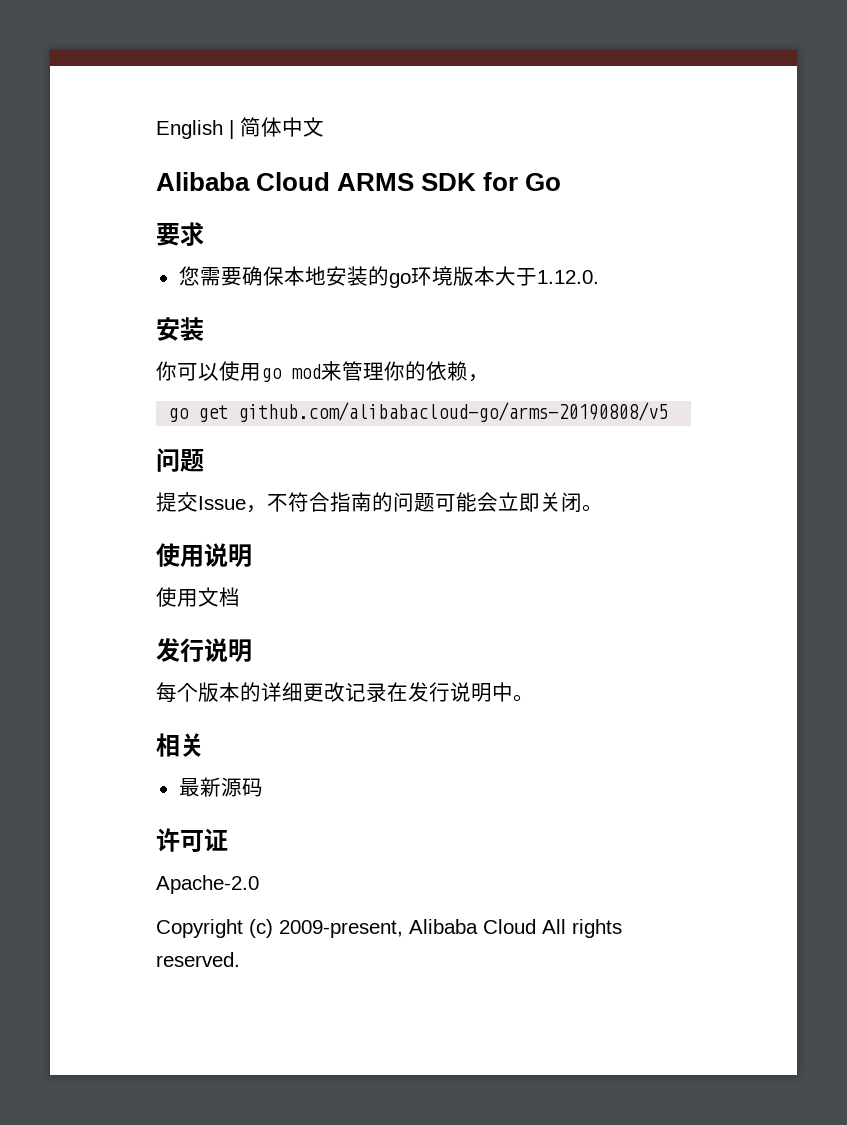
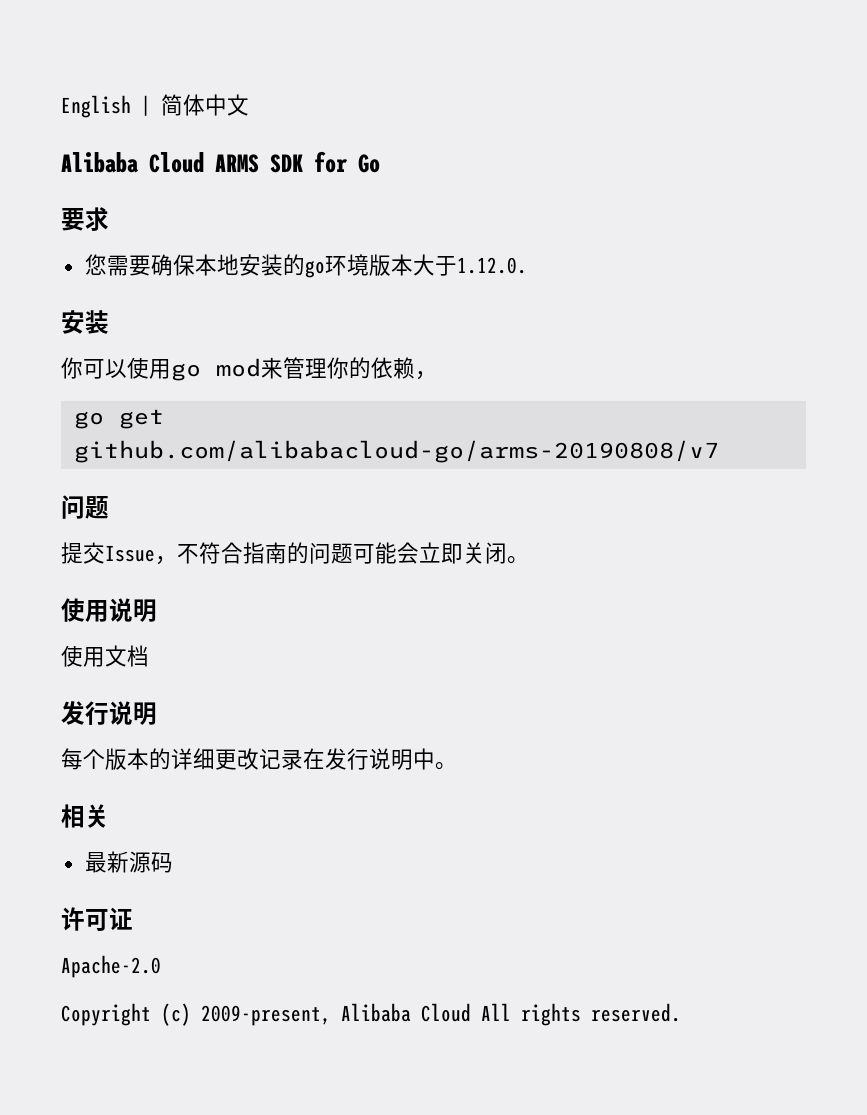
- go get github.com/alibabacloud-go/arms-20190808/v5
+ go get github.com/alibabacloud-go/arms-20190808/v7

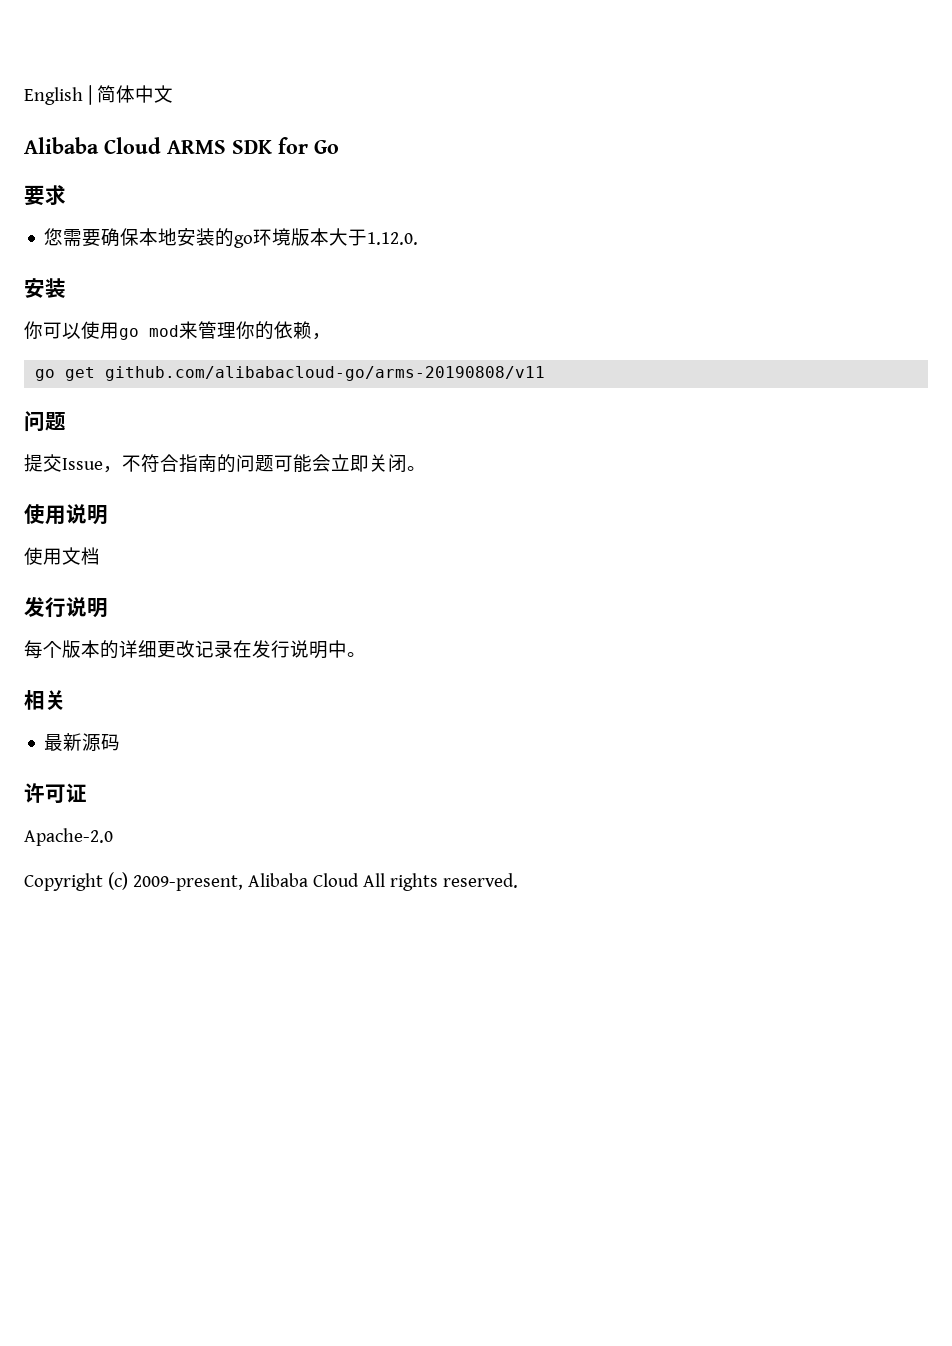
- go get github.com/alibabacloud-go/arms-20190808/v7
+ go get github.com/alibabacloud-go/arms-20190808/v11

